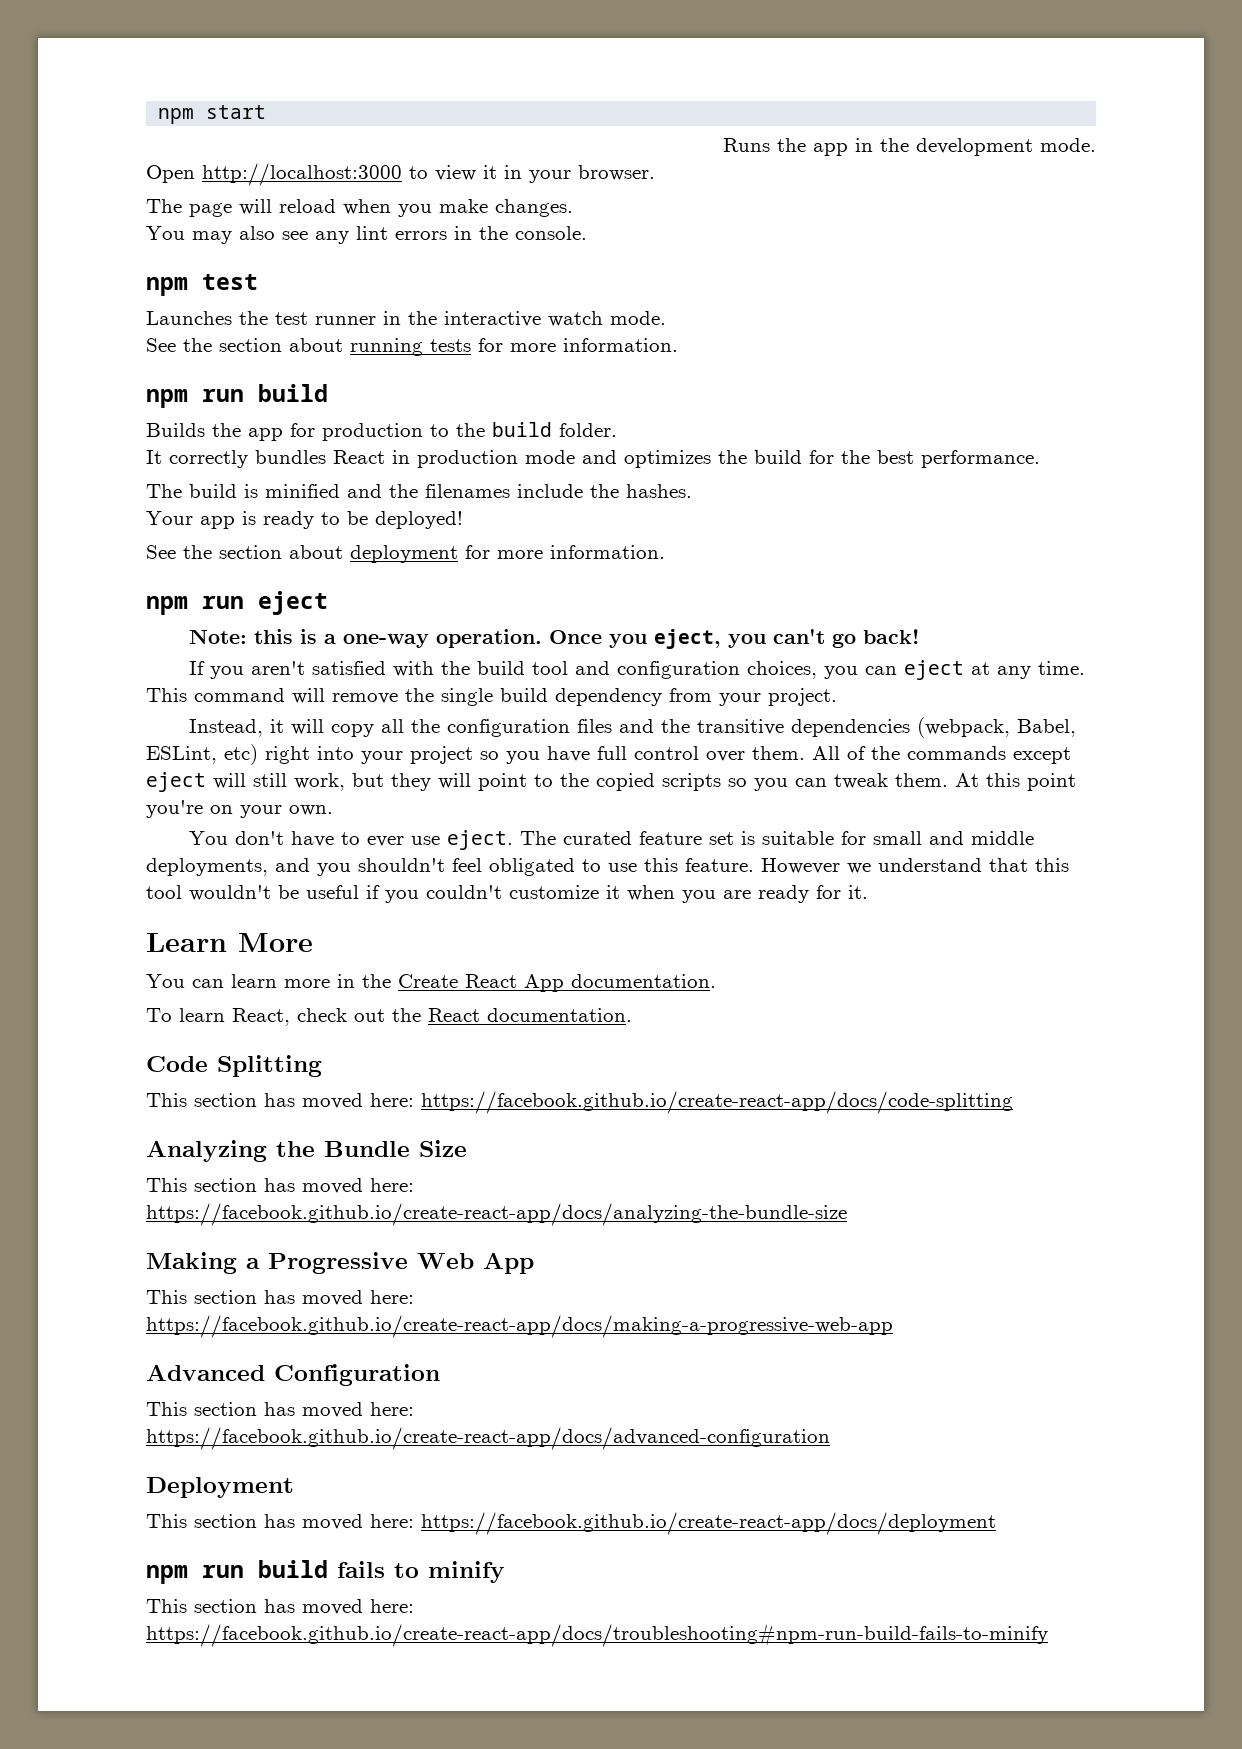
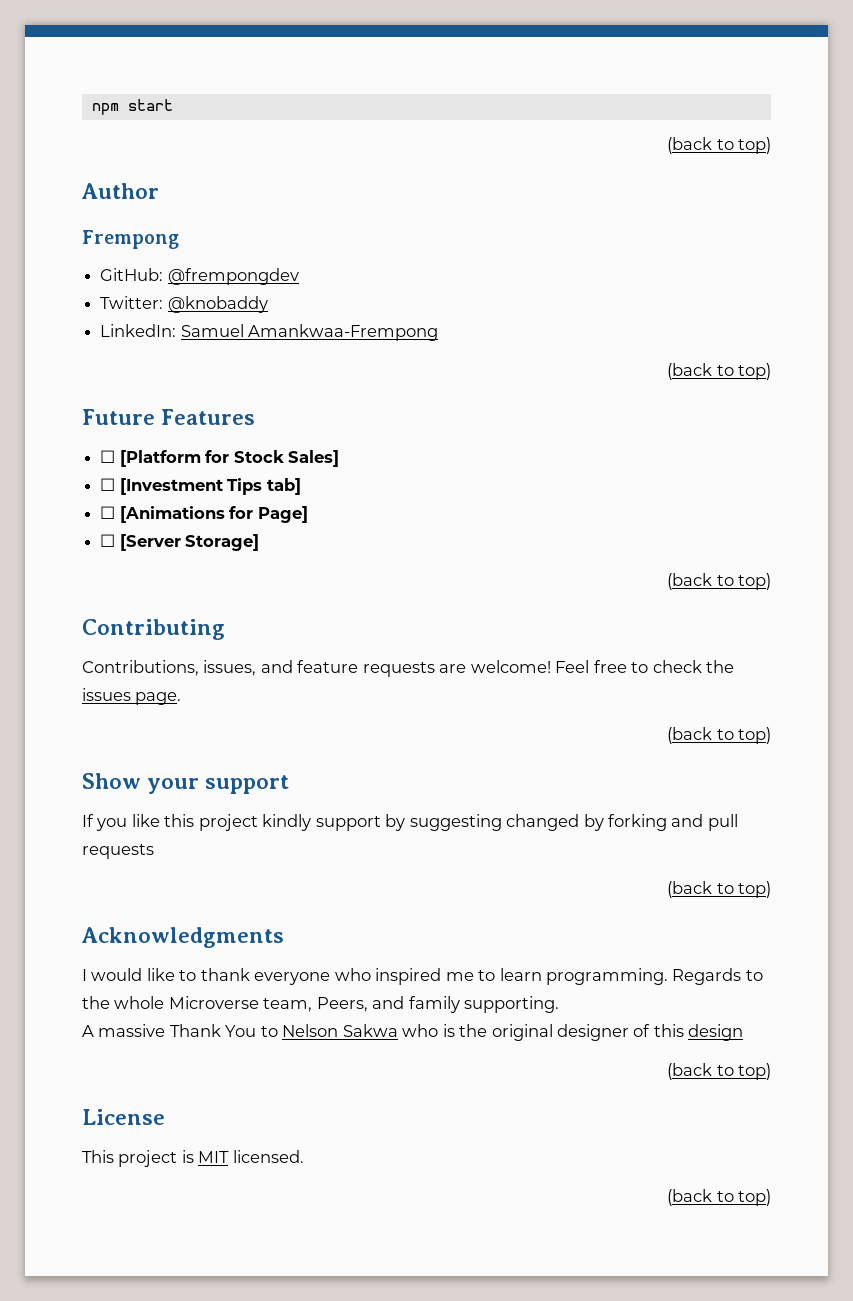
  npm start
- Runs the app in the development mode.
- Open http://localhost:3000 to view it in your browser.
- The page will reload when you make changes.
- You may also see any lint errors in the console.
- npm test
- Launches the test runner in the interactive watch mode.
- See the section about running tests for more information.
- npm run build
- Builds the app for production to the build folder.
- It correctly bundles React in production mode and optimizes the build for the best performance.
- The build is minified and the filenames include the hashes.
- Your app is ready to be deployed!
- See the section about deployment for more information.
- npm run eject
- Note: this is a one-way operation. Once you eject, you can't go back!
- If you aren't satisfied with the build tool and configuration choices, you can eject at any time. This command will remove the single build dependency from your project.
- Instead, it will copy all the configuration files and the transitive dependencies (webpack, Babel, ESLint, etc) right into your project so you have full control over them. All of the commands except eject will still work, but they will point to the copied scripts so you can tweak them. At this point you're on your own.
- You don't have to ever use eject. The curated feature set is suitable for small and middle deployments, and you shouldn't feel obligated to use this feature. However we understand that this tool wouldn't be useful if you couldn't customize it when you are ready for it.
- Learn More
- You can learn more in the Create React App documentation.
- To learn React, check out the React documentation.
- Code Splitting
- This section has moved here: https://facebook.github.io/create-react-app/docs/code-splitting
- Analyzing the Bundle Size
- This section has moved here: https://facebook.github.io/create-react-app/docs/analyzing-the-bundle-size
- Making a Progressive Web App
- This section has moved here: https://facebook.github.io/create-react-app/docs/making-a-progressive-web-app
- Advanced Configuration
- This section has moved here: https://facebook.github.io/create-react-app/docs/advanced-configuration
- Deployment
- This section has moved here: https://facebook.github.io/create-react-app/docs/deployment
- npm run build fails to minify
- This section has moved here: https://facebook.github.io/create-react-app/docs/troubleshooting#npm-run-build-fails-to-minify
+ (back to top)
+ Author
+ Frempong
+ GitHub: @frempongdev
+ Twitter: @knobaddy
+ LinkedIn: Samuel Amankwaa-Frempong
+ (back to top)
+ Future Features
+ ☐ [Platform for Stock Sales]
+ ☐ [Investment Tips tab]
+ ☐ [Animations for Page]
+ ☐ [Server Storage]
+ (back to top)
+ Contributing
+ Contributions, issues, and feature requests are welcome! Feel free to check the issues page.
+ (back to top)
+ Show your support
+ If you like this project kindly support by suggesting changed by forking and pull requests
+ (back to top)
+ Acknowledgments
+ I would like to thank everyone who inspired me to learn programming. Regards to the whole Microverse team, Peers, and family supporting.
+ A massive Thank You to Nelson Sakwa who is the original designer of this design
+ (back to top)
+ License
+ This project is MIT licensed.
+ (back to top)

